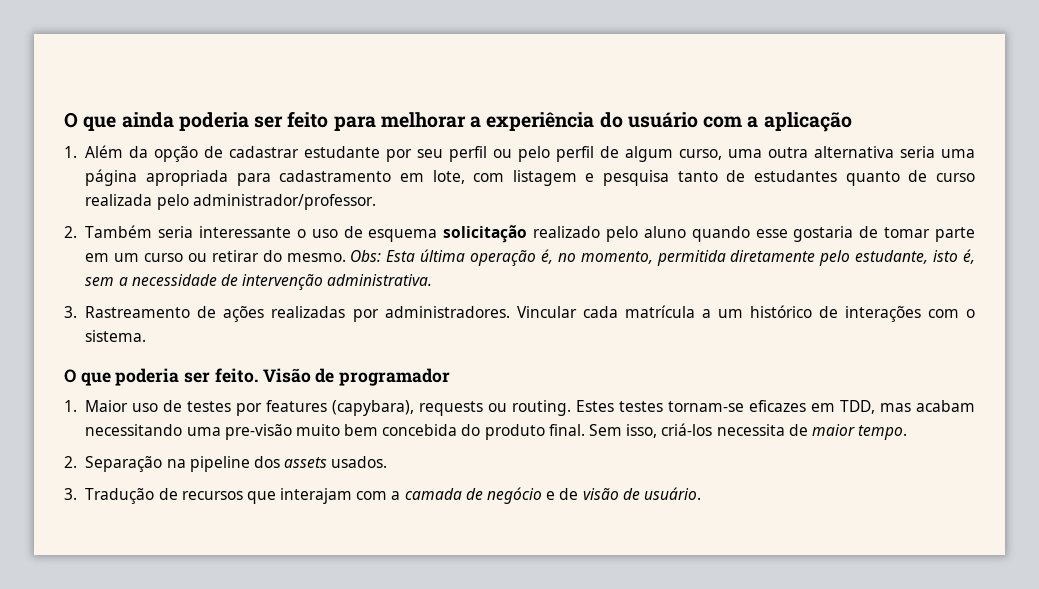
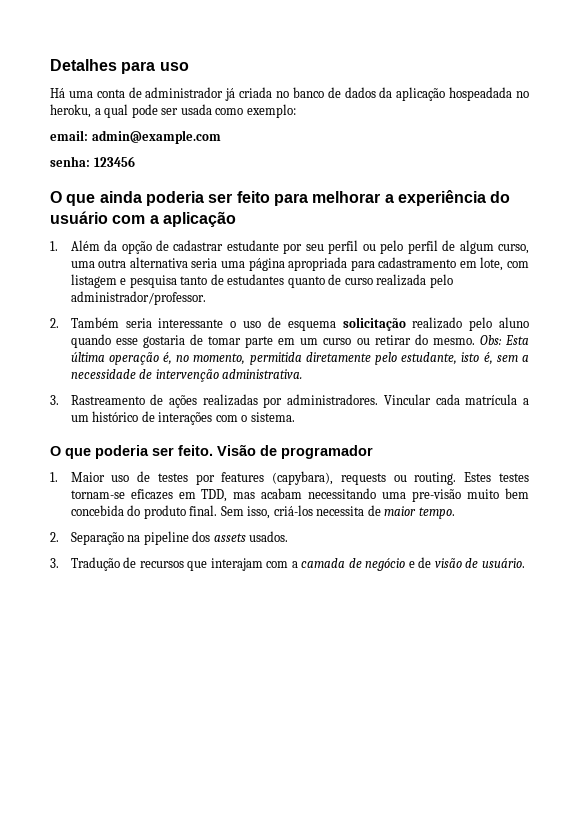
+ Detalhes para uso
+ Há uma conta de administrador já criada no banco de dados da aplicação hospeadada no heroku, a qual pode ser usada como exemplo:
+ email: admin@example.com
+ senha: 123456

